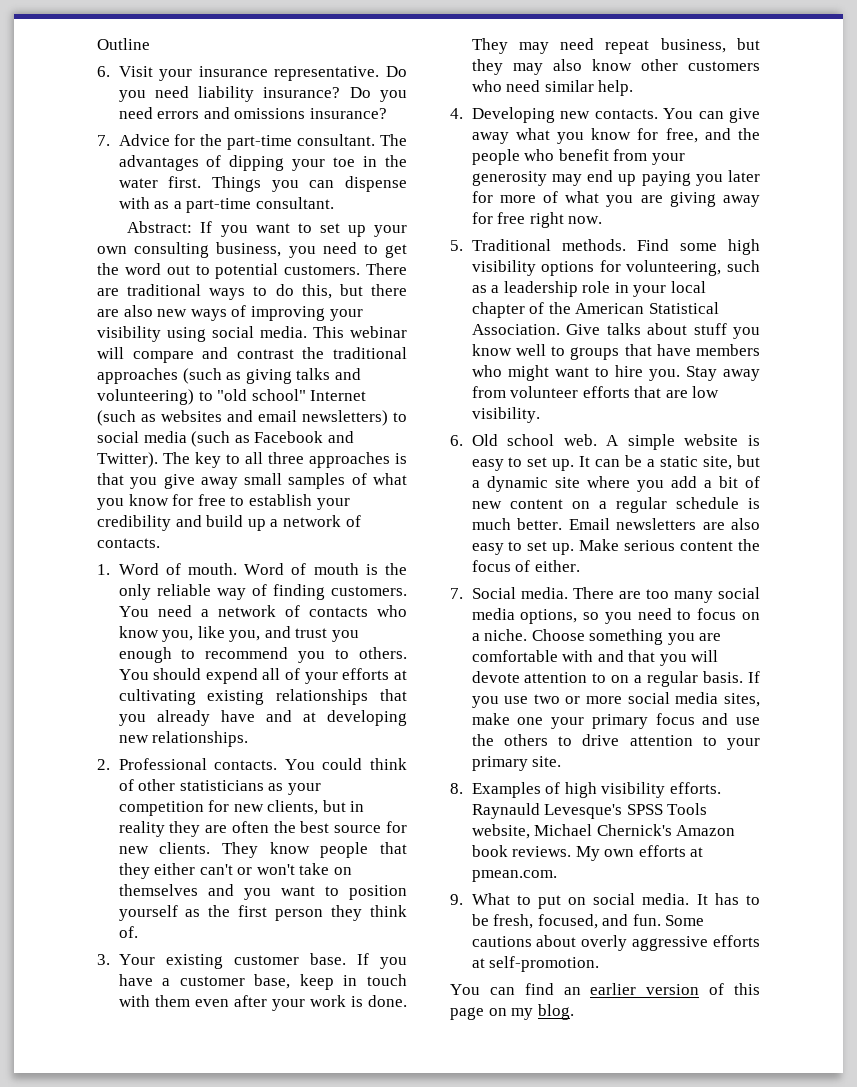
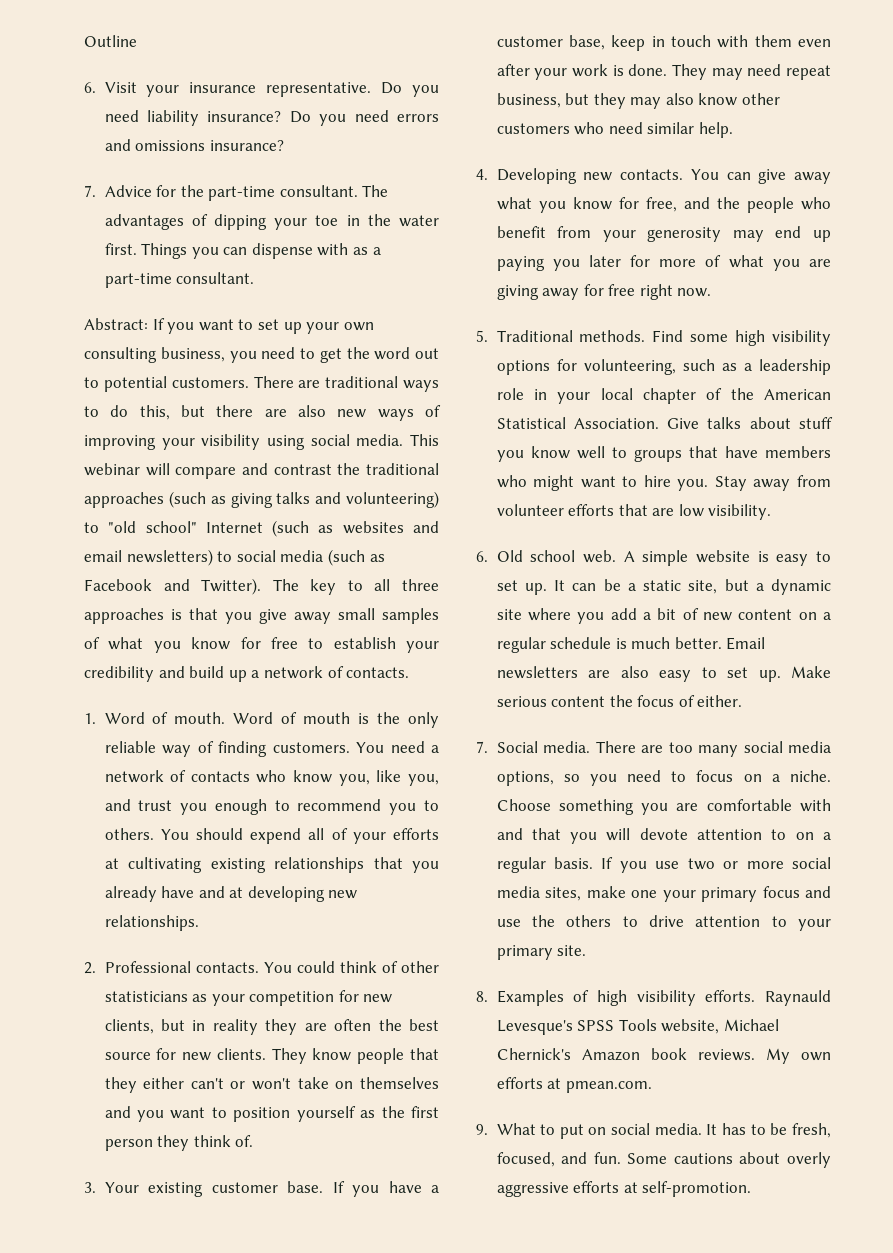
- You can find an earlier version of this page on my blog.

